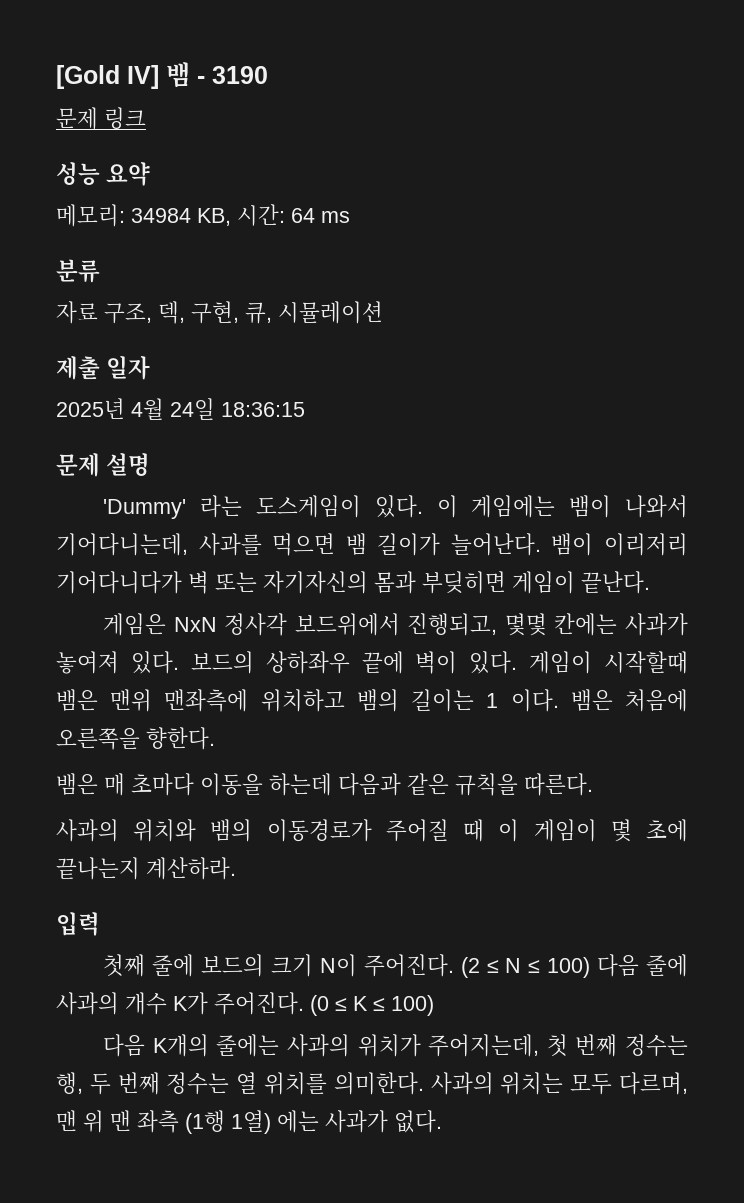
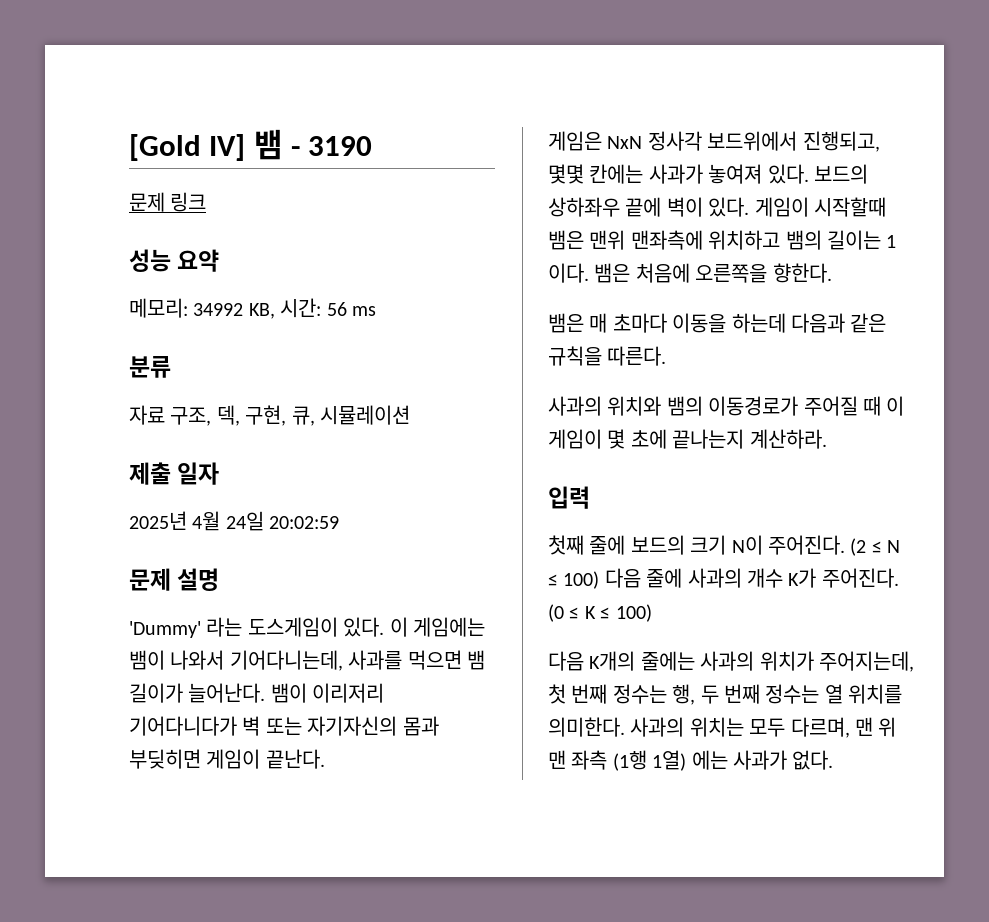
- 메모리: 34984 KB, 시간: 64 ms
+ 메모리: 34992 KB, 시간: 56 ms
- 2025년 4월 24일 18:36:15
+ 2025년 4월 24일 20:02:59

